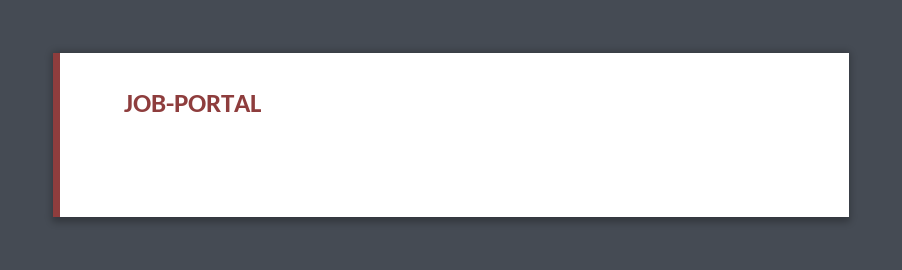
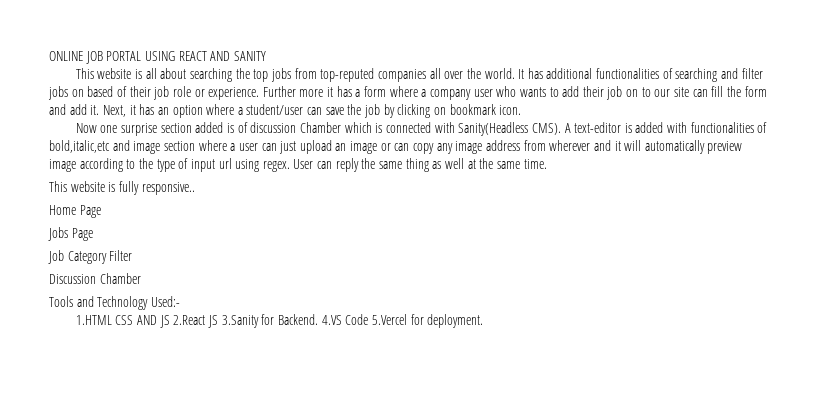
- JOB-PORTAL
+ ONLINE JOB PORTAL USING REACT AND SANITY
+ This website is all about searching the top jobs from top-reputed companies all over the world. It has additional functionalities of searching and filter jobs on based of their job role or experience. Further more it has a form where a company user who wants to add their job on to our site can fill the form and add it. Next, it has an option where a student/user can save the job by clicking on bookmark icon.
+ Now one surprise section added is of discussion Chamber which is connected with Sanity(Headless CMS). A text-editor is added with functionalities of bold,italic,etc and image section where a user can just upload an image or can copy any image address from wherever and it will automatically preview image according to the type of input url using regex. User can reply the same thing as well at the same time.
+ This website is fully responsive..
+ Home Page
+ Jobs Page
+ Job Category Filter
+ Discussion Chamber
+ Tools and Technology Used:-
+ 1.HTML CSS AND JS 2.React JS 3.Sanity for Backend. 4.VS Code 5.Vercel for deployment.

